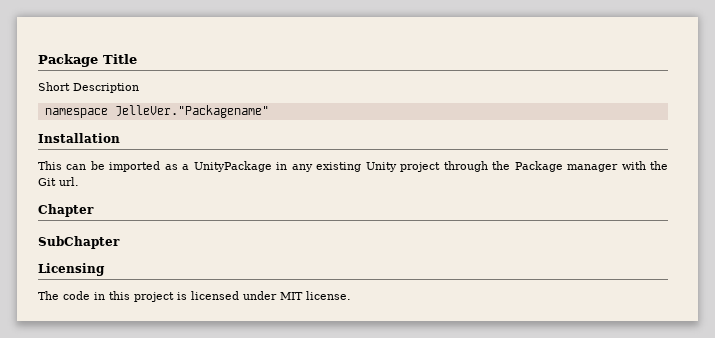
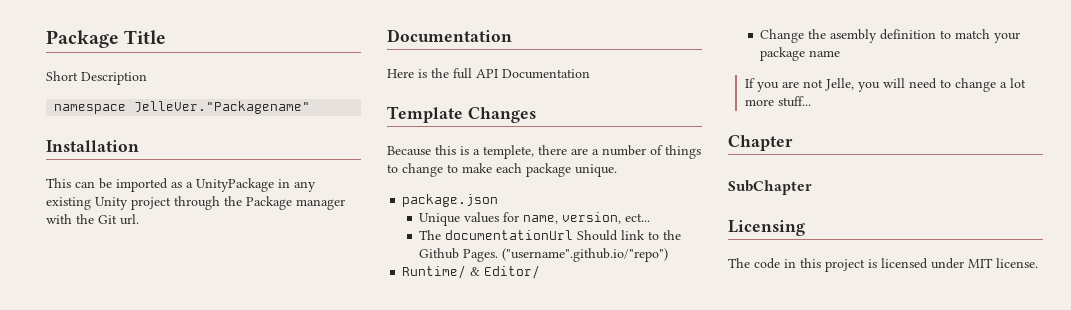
  This can be imported as a UnityPackage in any existing Unity project through the Package manager with the Git url.
+ Documentation
+ Here is the full API Documentation
+ Template Changes
+ Because this is a templete, there are a number of things to change to make each package unique.
+ package.json
+ Unique values for name, version, ect...
+ The documentationUrl Should link to the Github Pages. ("username".github.io/"repo")
+ Runtime/ & Editor/
+ Change the asembly definition to match your package name
+ If you are not Jelle, you will need to change a lot more stuff...

